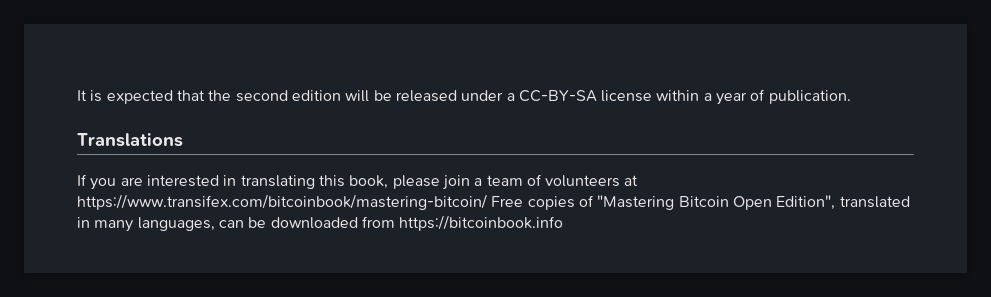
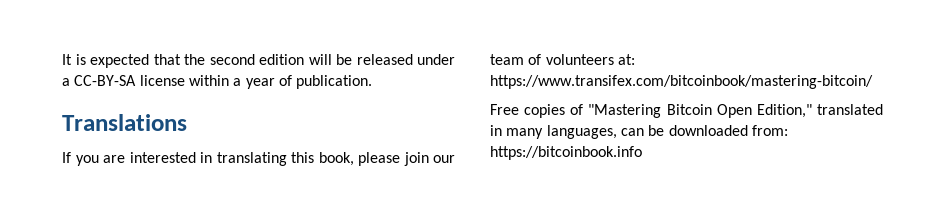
- If you are interested in translating this book, please join a team of volunteers at https://www.transifex.com/bitcoinbook/mastering-bitcoin/ Free copies of "Mastering Bitcoin Open Edition", translated in many languages, can be downloaded from https://bitcoinbook.info
+ If you are interested in translating this book, please join our team of volunteers at: https://www.transifex.com/bitcoinbook/mastering-bitcoin/
+ Free copies of "Mastering Bitcoin Open Edition," translated in many languages, can be downloaded from: https://bitcoinbook.info

